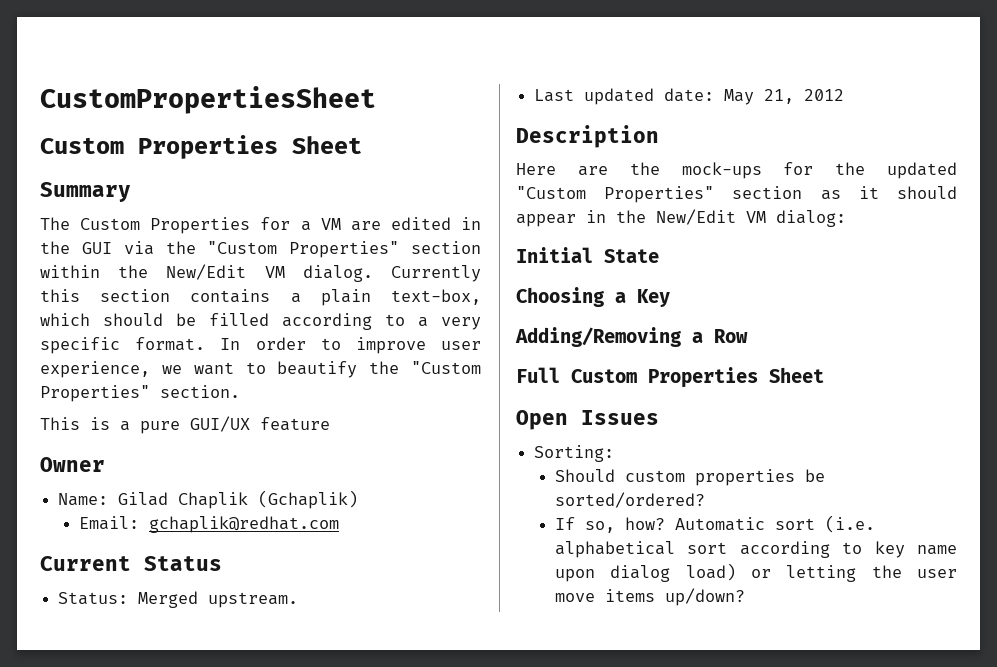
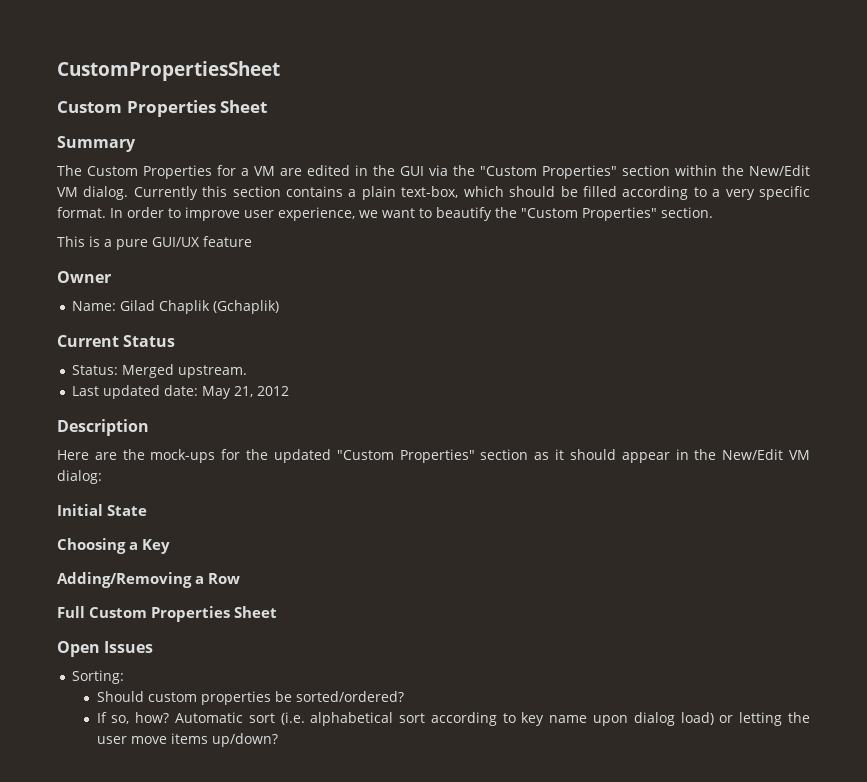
- Email: gchaplik@redhat.com

